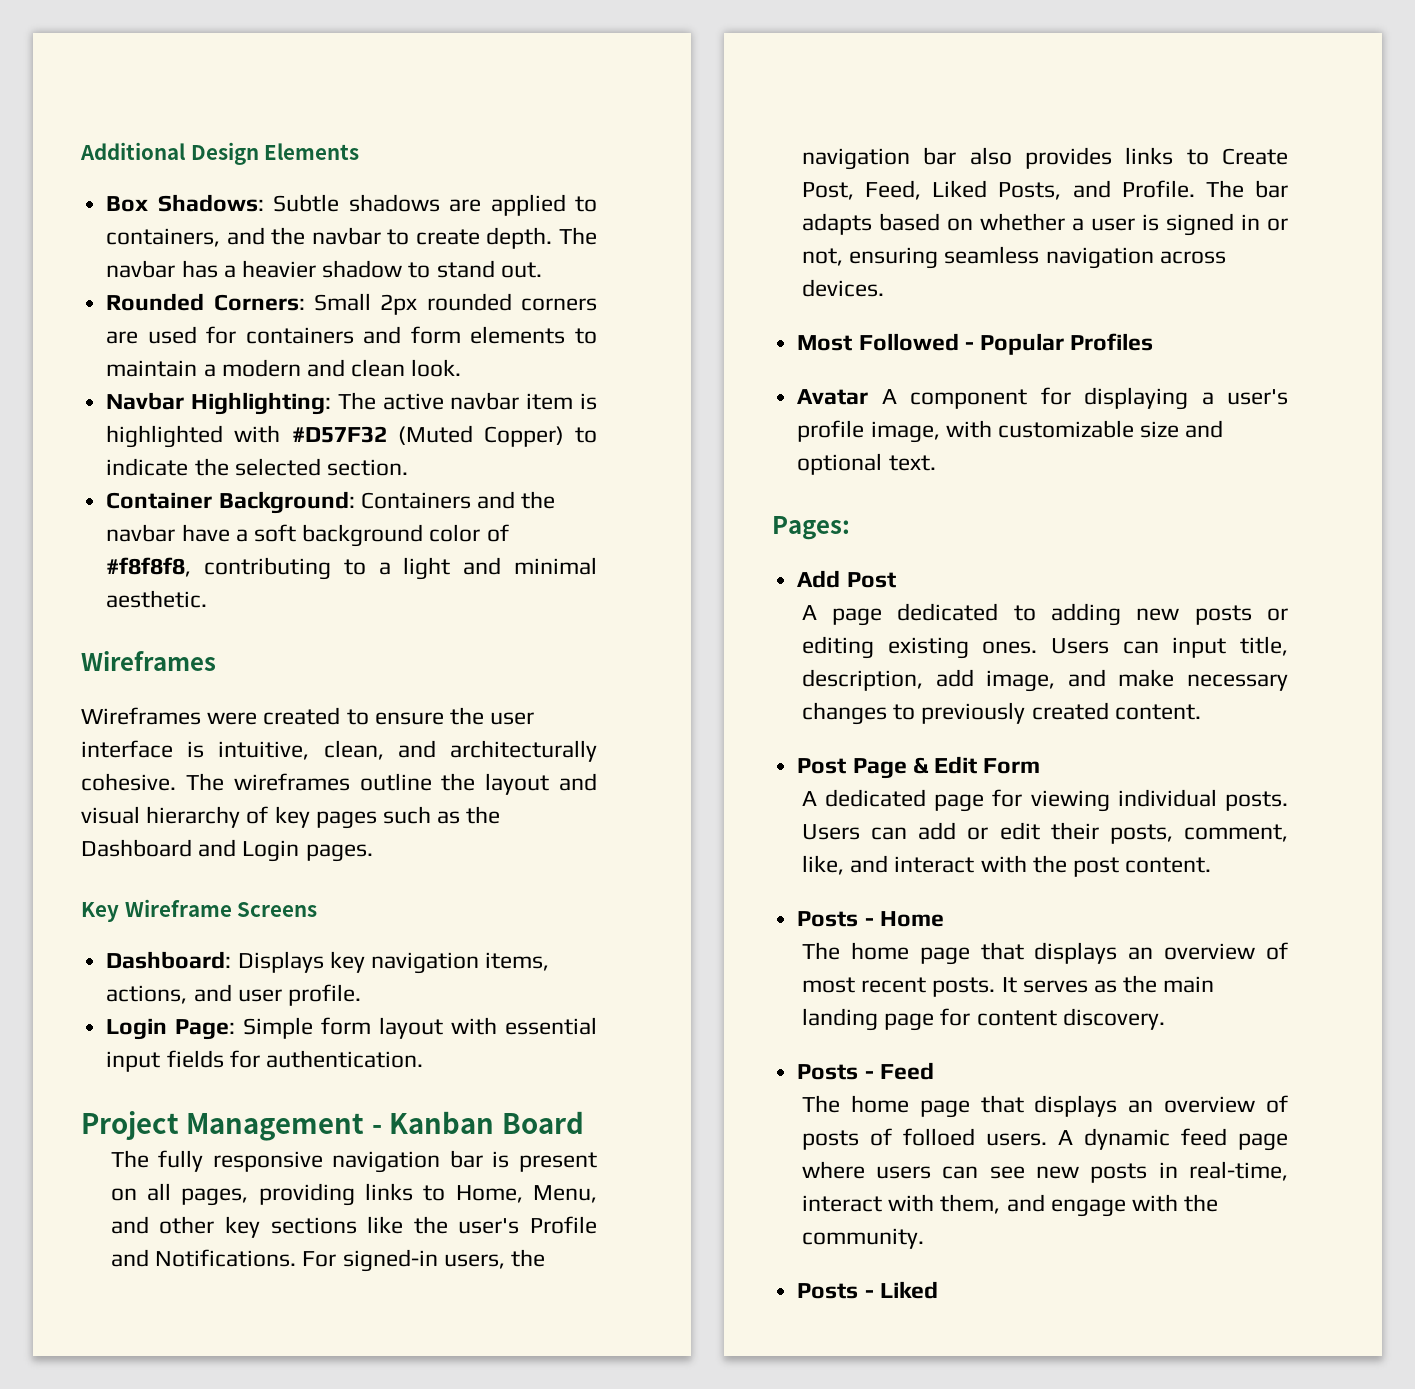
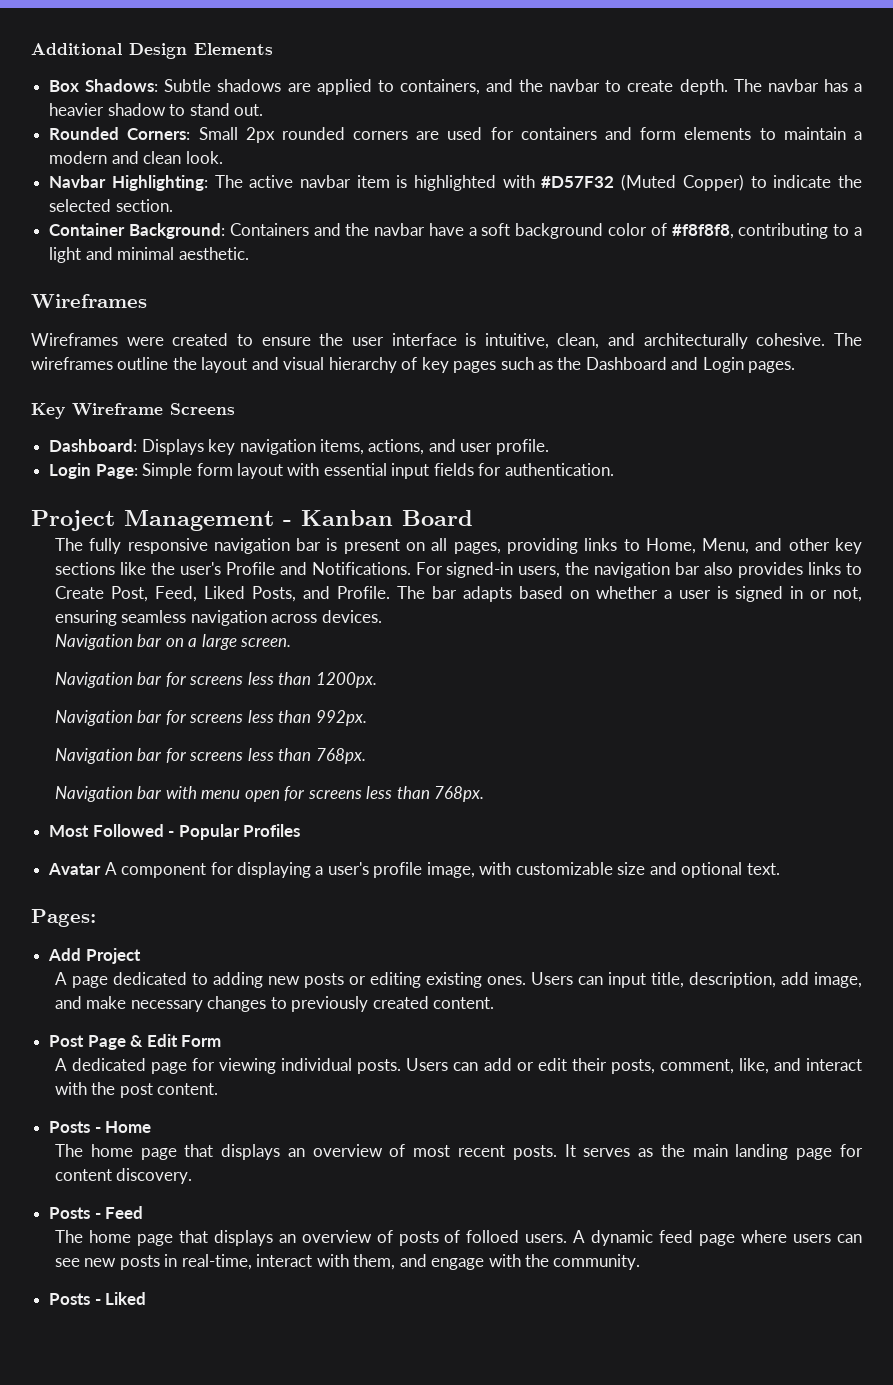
+ Navigation bar on a large screen.
+ Navigation bar for screens less than 1200px.
+ Navigation bar for screens less than 992px.
+ Navigation bar for screens less than 768px.
+ Navigation bar with menu open for screens less than 768px.
- Add Post
+ Add Project

